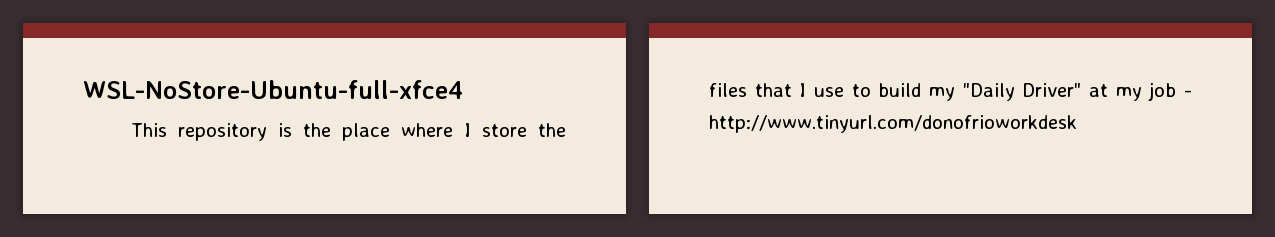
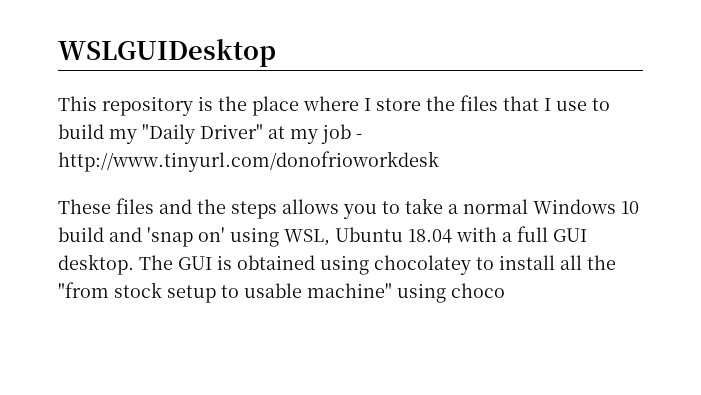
- WSL-NoStore-Ubuntu-full-xfce4
+ WSLGUIDesktop
+ These files and the steps allows you to take a normal Windows 10 build and 'snap on' using WSL, Ubuntu 18.04 with a full GUI desktop. The GUI is obtained using chocolatey to install all the "from stock setup to usable machine" using choco

